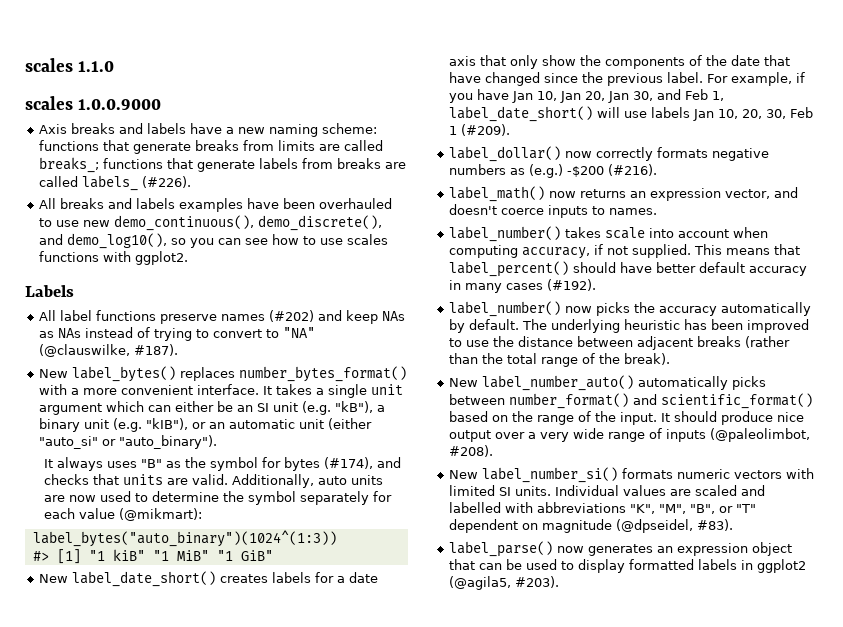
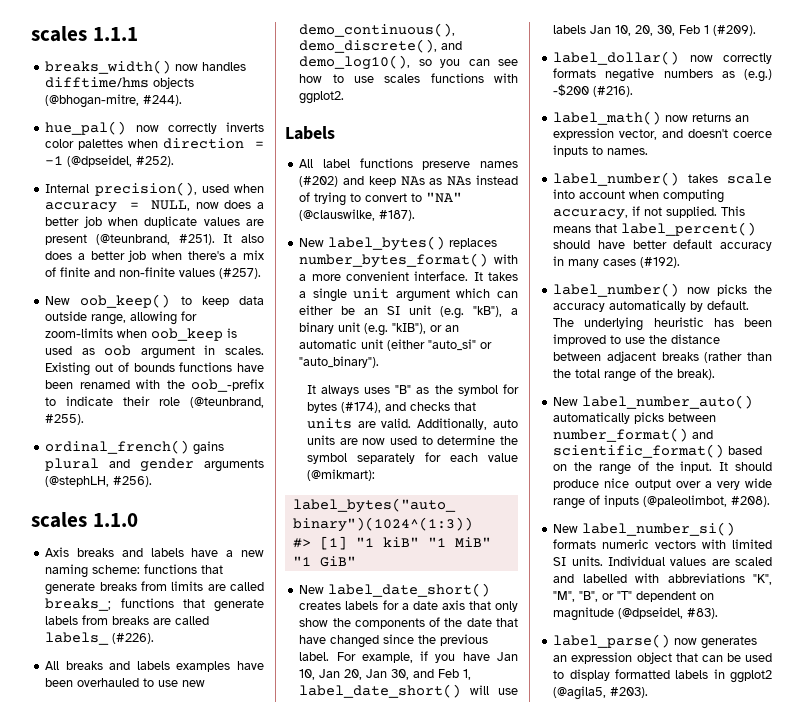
+ scales 1.1.1
+ breaks_width() now handles difftime/hms objects (@bhogan-mitre, #244).
+ hue_pal() now correctly inverts color palettes when direction = -1 (@dpseidel, #252).
+ Internal precision(), used when accuracy = NULL, now does a better job when duplicate values are present (@teunbrand, #251). It also does a better job when there's a mix of finite and non-finite values (#257).
+ New oob_keep() to keep data outside range, allowing for zoom-limits when oob_keep is used as oob argument in scales. Existing out of bounds functions have been renamed with the oob_-prefix to indicate their role (@teunbrand, #255).
+ ordinal_french() gains plural and gender arguments (@stephLH, #256).
- scales 1.0.0.9000

